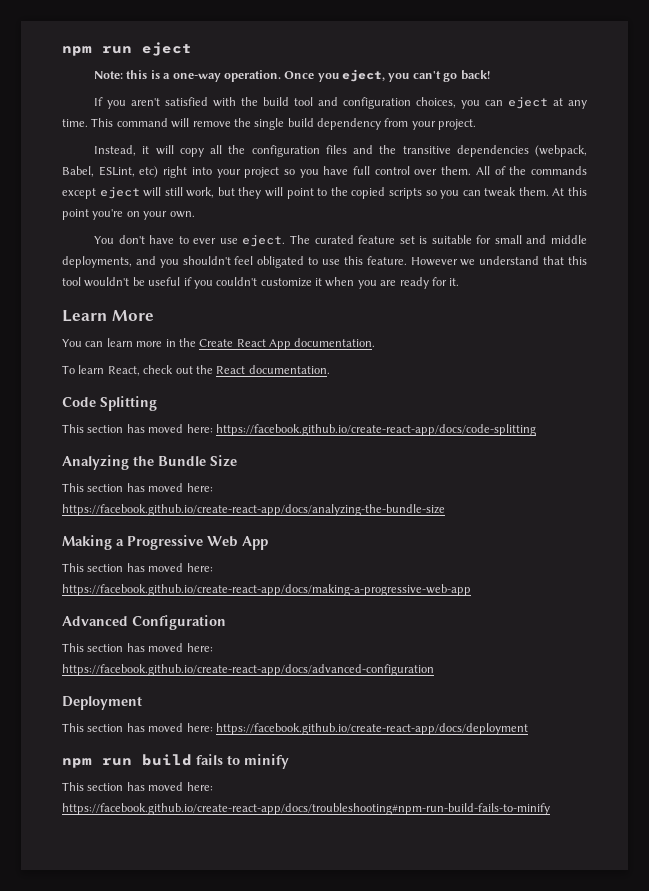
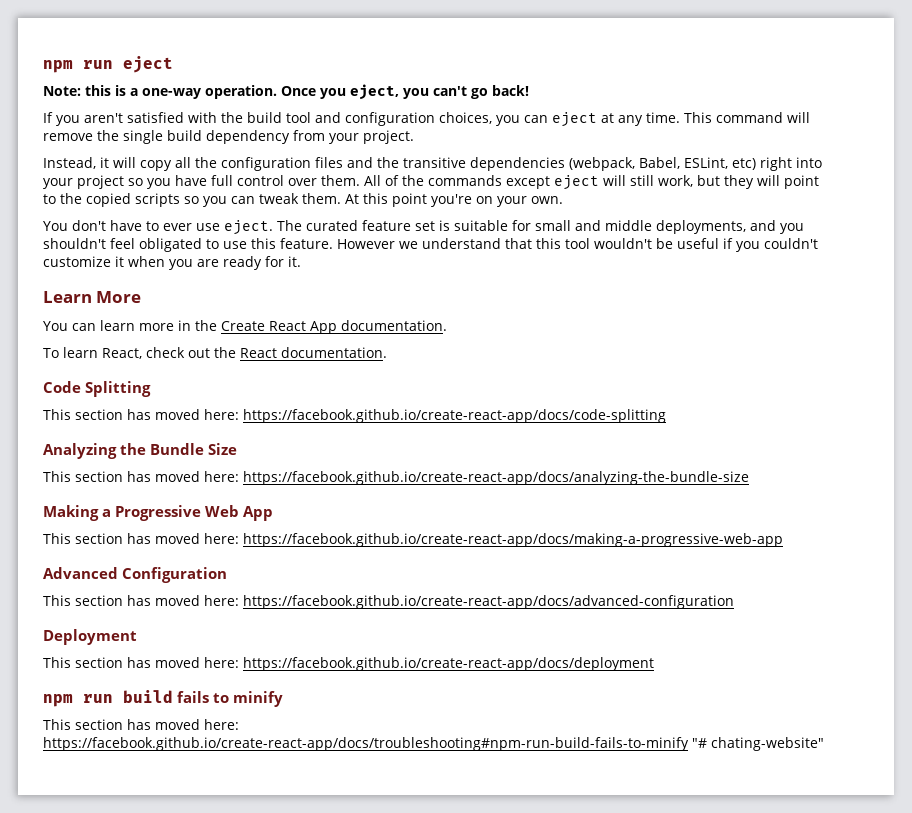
- This section has moved here: https://facebook.github.io/create-react-app/docs/troubleshooting#npm-run-build-fails-to-minify
+ This section has moved here: https://facebook.github.io/create-react-app/docs/troubleshooting#npm-run-build-fails-to-minify "# chating-website"

